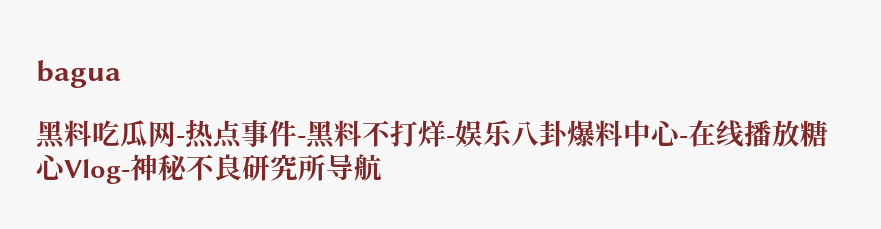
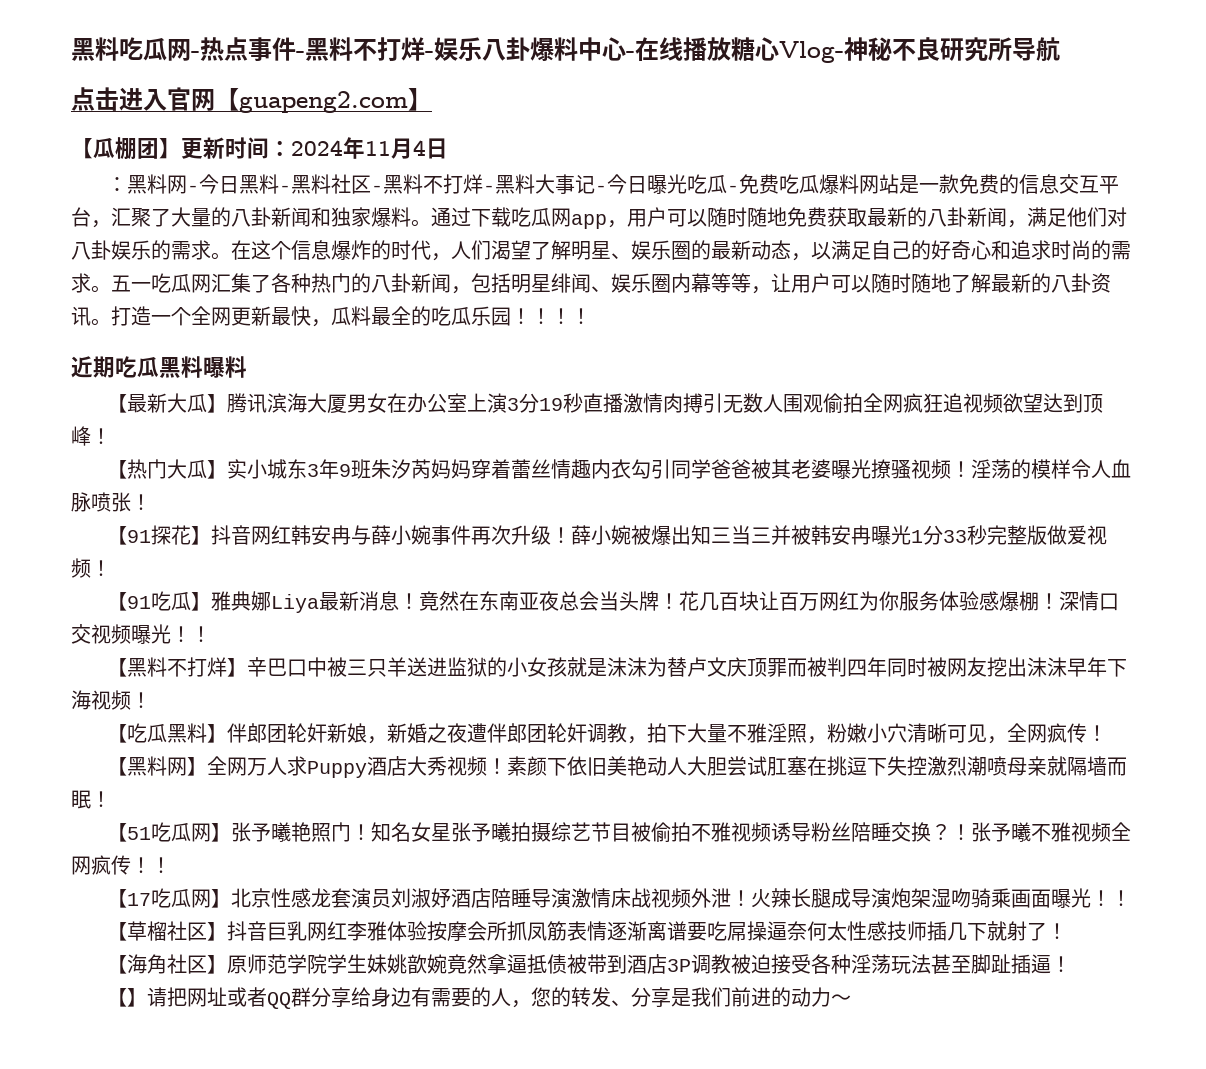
- bagua
+ 点击进入官网【guapeng2.com】
+ 【瓜棚团】更新时间：2024年11月4日
+ ：黑料网-今日黑料-黑料社区-黑料不打烊-黑料大事记-今日曝光吃瓜-免费吃瓜爆料网站是一款免费的信息交互平台，汇聚了大量的八卦新闻和独家爆料。通过下载吃瓜网app，用户可以随时随地免费获取最新的八卦新闻，满足他们对八卦娱乐的需求。在这个信息爆炸的时代，人们渴望了解明星、娱乐圈的最新动态，以满足自己的好奇心和追求时尚的需求。五一吃瓜网汇集了各种热门的八卦新闻，包括明星绯闻、娱乐圈内幕等等，让用户可以随时随地了解最新的八卦资讯。打造一个全网更新最快，瓜料最全的吃瓜乐园！！！！
+ 近期吃瓜黑料曝料
+ 【最新大瓜】腾讯滨海大厦男女在办公室上演3分19秒直播激情肉搏引无数人围观偷拍全网疯狂追视频欲望达到顶峰！
+ 【热门大瓜】实小城东3年9班朱汐芮妈妈穿着蕾丝情趣内衣勾引同学爸爸被其老婆曝光撩骚视频！淫荡的模样令人血脉喷张！
+ 【91探花】抖音网红韩安冉与薛小婉事件再次升级！薛小婉被爆出知三当三并被韩安冉曝光1分33秒完整版做爱视频！
+ 【91吃瓜】雅典娜Liya最新消息！竟然在东南亚夜总会当头牌！花几百块让百万网红为你服务体验感爆棚！深情口交视频曝光！！
+ 【黑料不打烊】辛巴口中被三只羊送进监狱的小女孩就是沫沫为替卢文庆顶罪而被判四年同时被网友挖出沫沫早年下海视频！
+ 【吃瓜黑料】伴郎团轮奸新娘，新婚之夜遭伴郎团轮奸调教，拍下大量不雅淫照，粉嫩小穴清晰可见，全网疯传！
+ 【黑料网】全网万人求Puppy酒店大秀视频！素颜下依旧美艳动人大胆尝试肛塞在挑逗下失控激烈潮喷母亲就隔墙而眠！
+ 【51吃瓜网】张予曦艳照门！知名女星张予曦拍摄综艺节目被偷拍不雅视频诱导粉丝陪睡交换？！张予曦不雅视频全网疯传！！
+ 【17吃瓜网】北京性感龙套演员刘淑妤酒店陪睡导演激情床战视频外泄！火辣长腿成导演炮架湿吻骑乘画面曝光！！
+ 【草榴社区】抖音巨乳网红李雅体验按摩会所抓凤筋表情逐渐离谱要吃屌操逼奈何太性感技师插几下就射了！
+ 【海角社区】原师范学院学生妹姚歆婉竟然拿逼抵债被带到酒店3P调教被迫接受各种淫荡玩法甚至脚趾插逼！
+ 【】请把网址或者QQ群分享给身边有需要的人，您的转发、分享是我们前进的动力～

